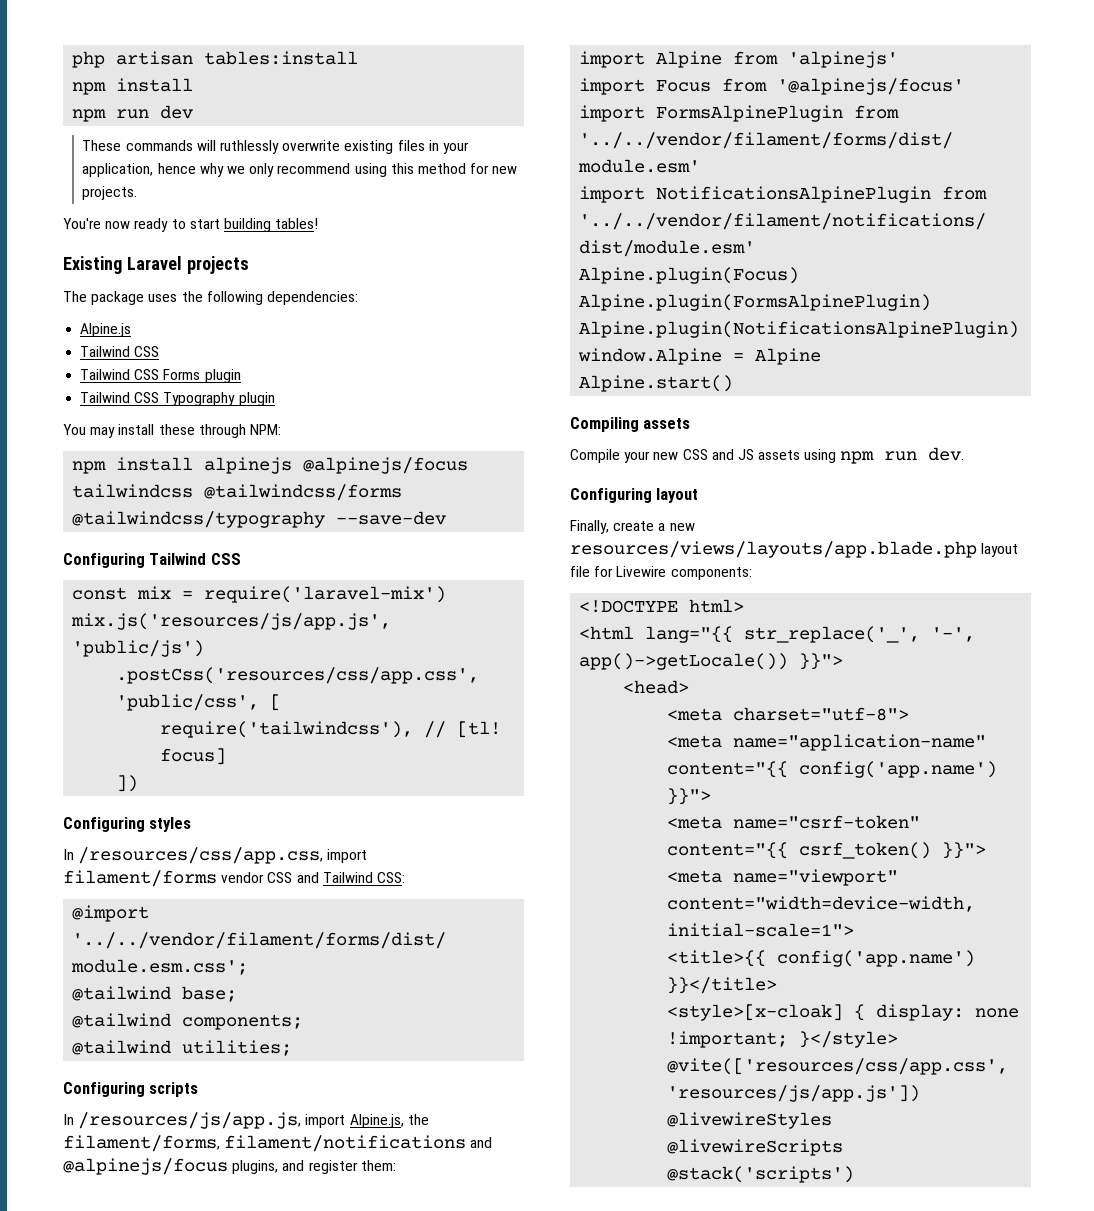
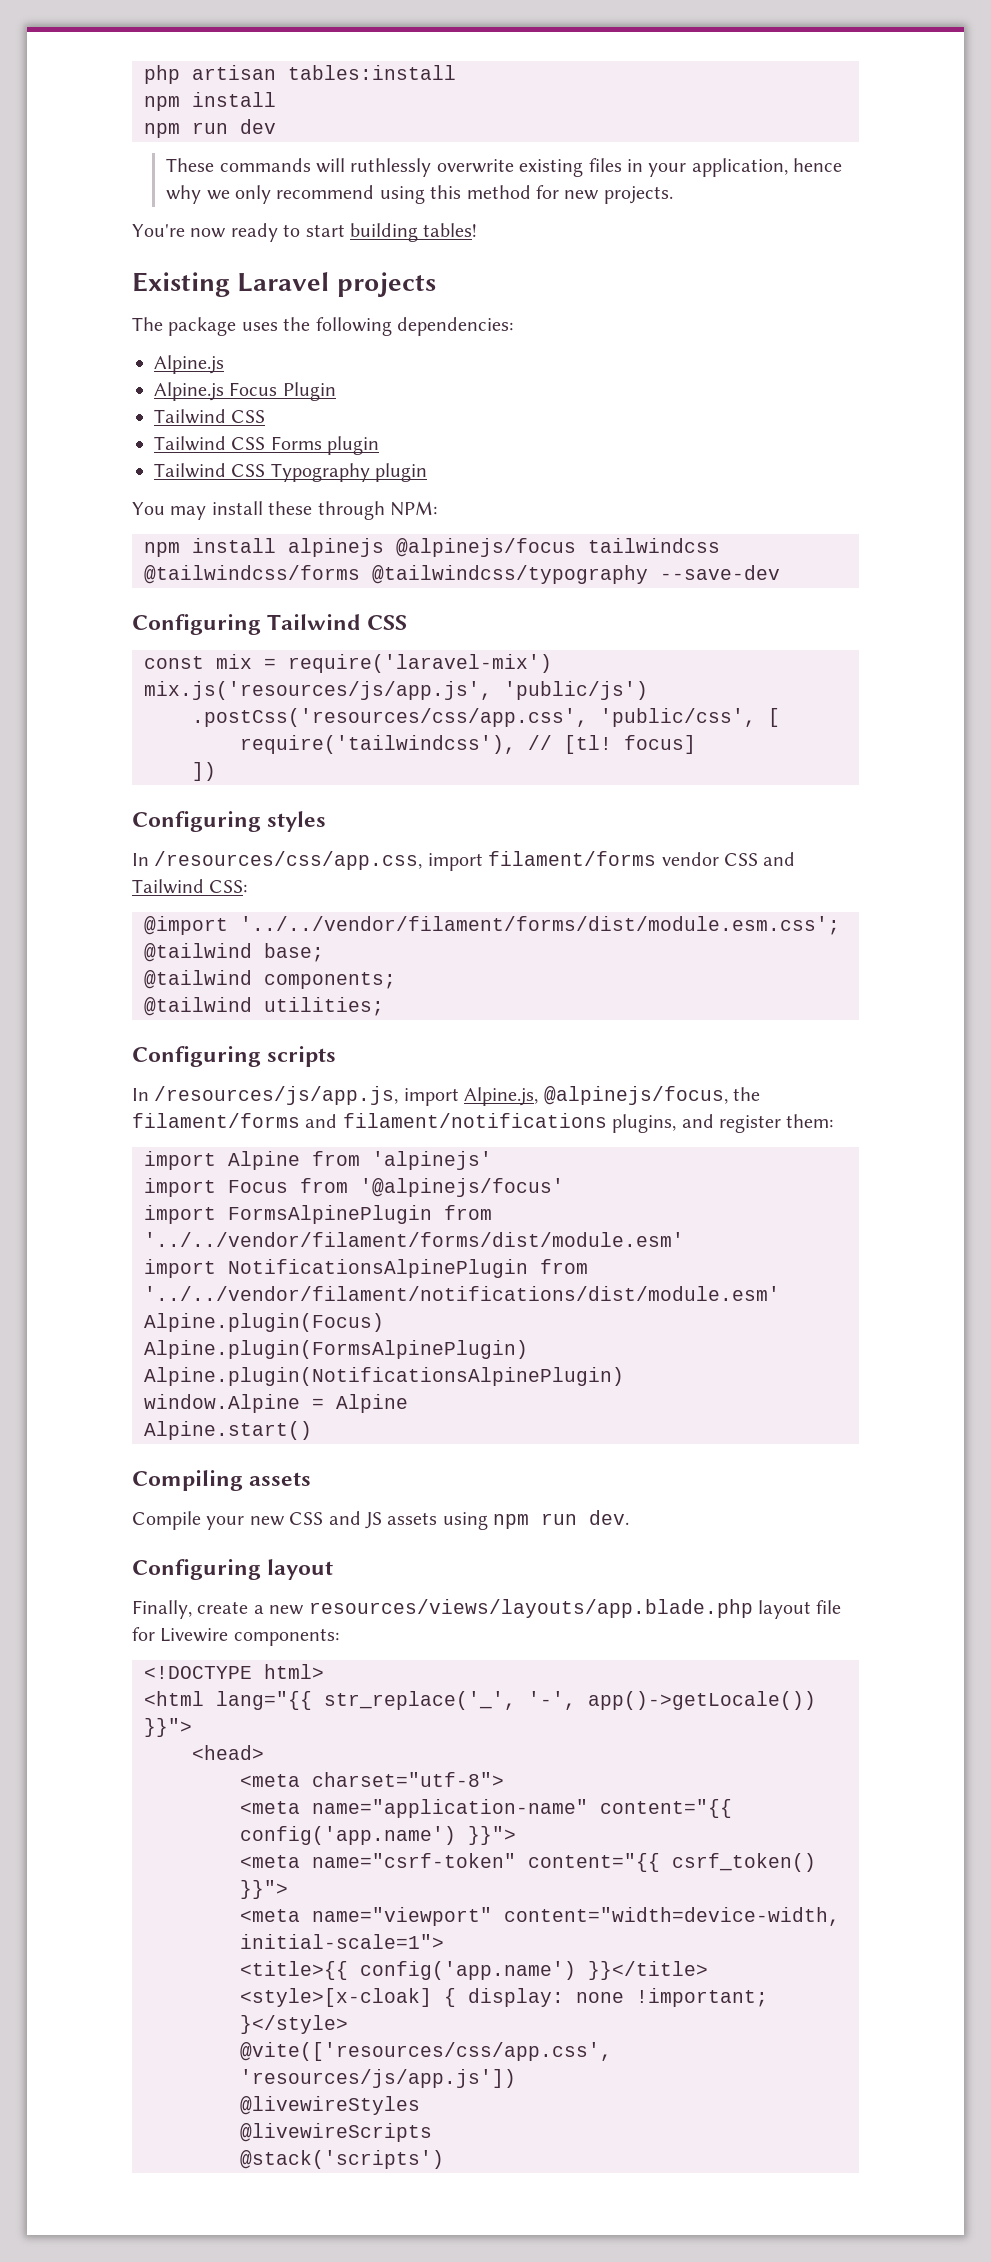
+ Alpine.js Focus Plugin
- In /resources/js/app.js, import Alpine.js, the filament/forms, filament/notifications and @alpinejs/focus plugins, and register them:
+ In /resources/js/app.js, import Alpine.js, @alpinejs/focus, the filament/forms and filament/notifications plugins, and register them:

